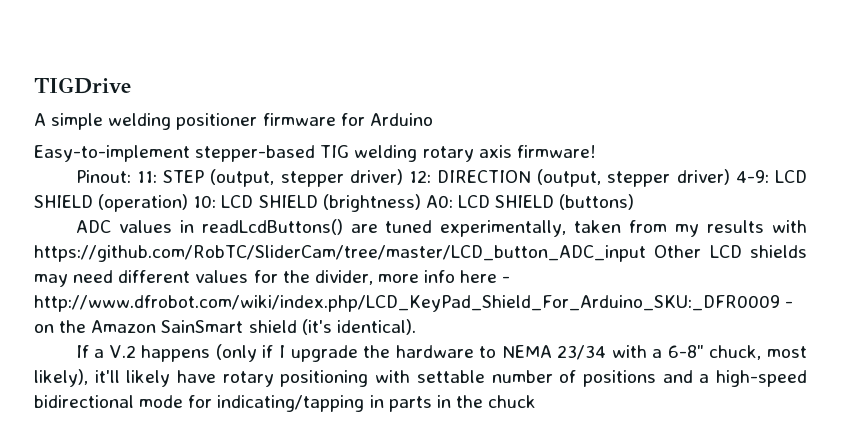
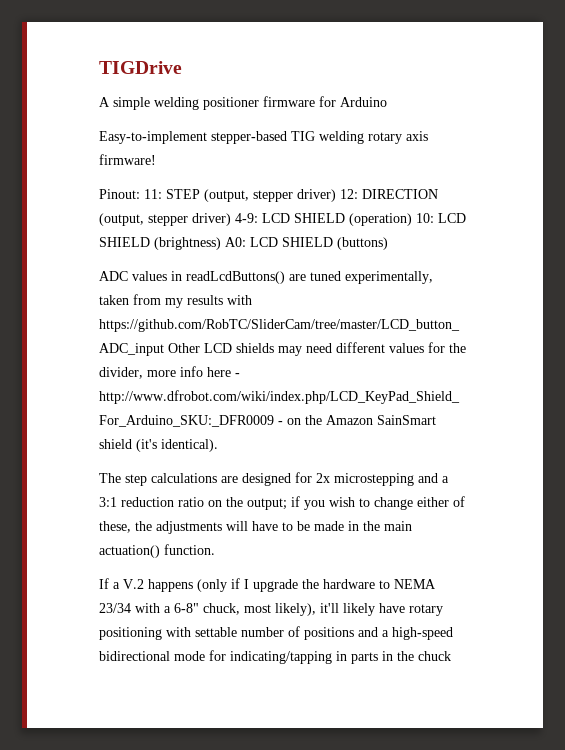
+ The step calculations are designed for 2x microstepping and a 3:1 reduction ratio on the output; if you wish to change either of these, the adjustments will have to be made in the main actuation() function.

